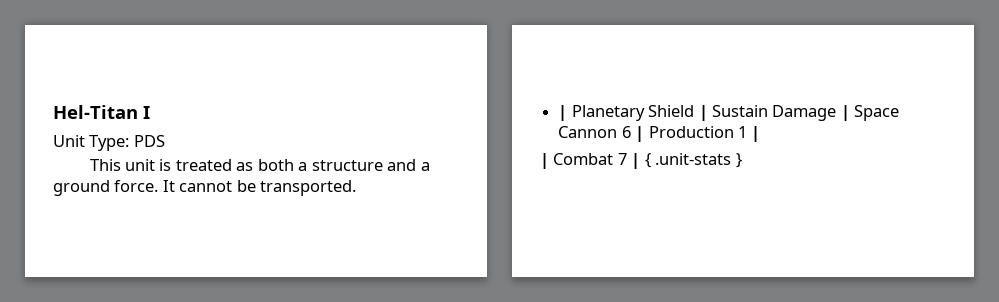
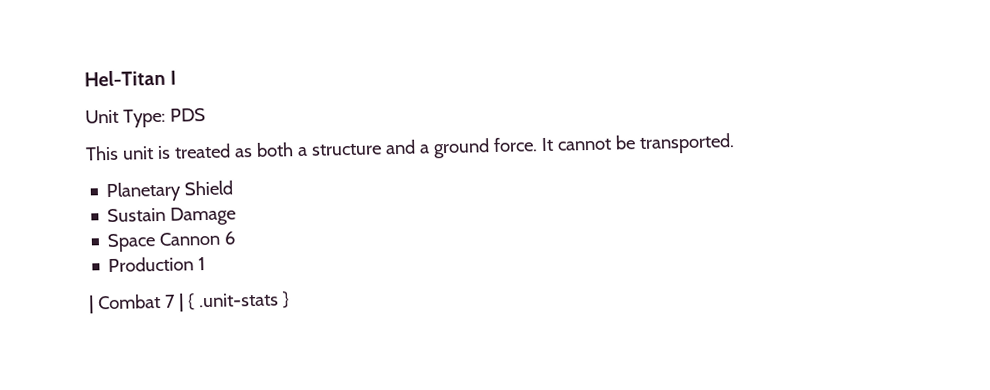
- | Planetary Shield | Sustain Damage | Space Cannon 6 | Production 1 |
+ Planetary Shield
+ Sustain Damage
+ Space Cannon 6
+ Production 1

